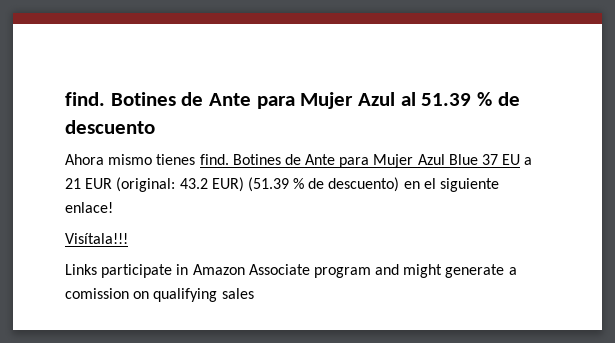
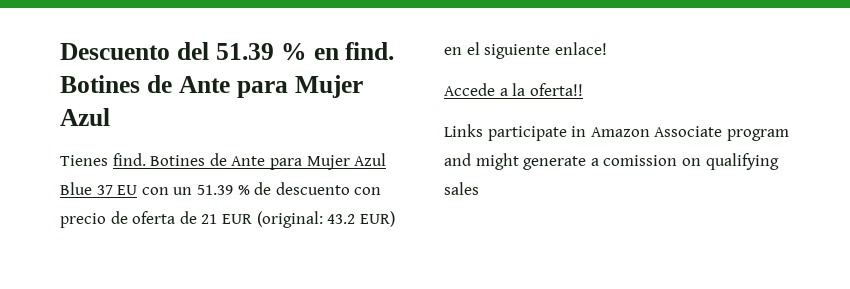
- find. Botines de Ante para Mujer Azul al 51.39 % de descuento
- Ahora mismo tienes find.
+ Descuento del 51.39 % en find. Botines de Ante para Mujer Azul
+ Tienes find.
- Botines de Ante para Mujer Azul Blue 37 EU a 21 EUR (original: 43.2 EUR) (51.39 % de descuento) en el siguiente enlace!
+ Botines de Ante para Mujer Azul Blue 37 EU con un 51.39 % de descuento con precio de oferta de 21 EUR (original: 43.2 EUR) en el siguiente enlace!
- Visítala!!!
+ Accede a la oferta!!

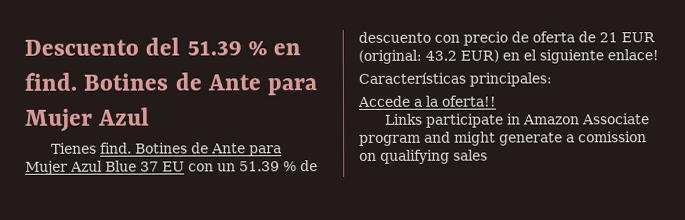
+ Características principales:

